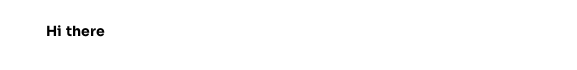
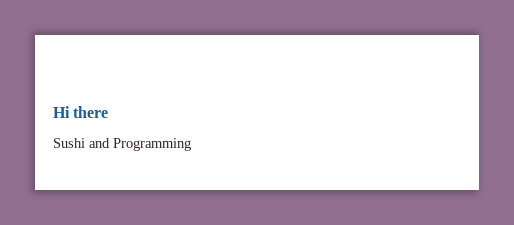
+ Sushi and Programming

